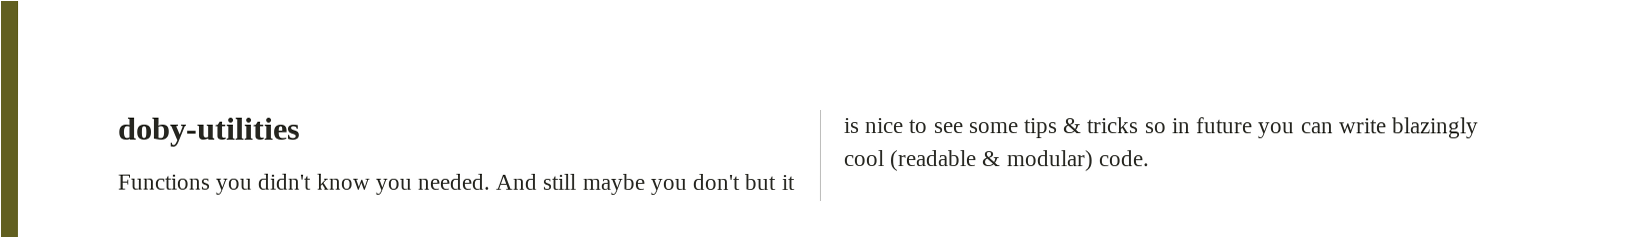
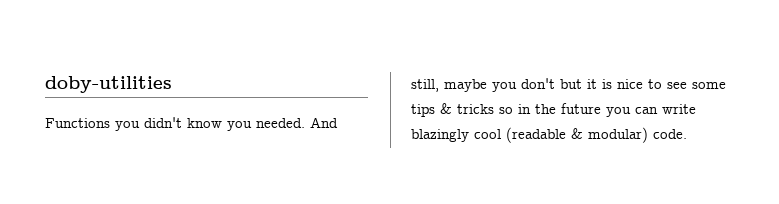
- And still maybe you don't but it is nice to see some tips & tricks so in future you can write blazingly cool (readable & modular) code.
+ And still, maybe you don't but it is nice to see some tips & tricks so in the future you can write blazingly cool (readable & modular) code.

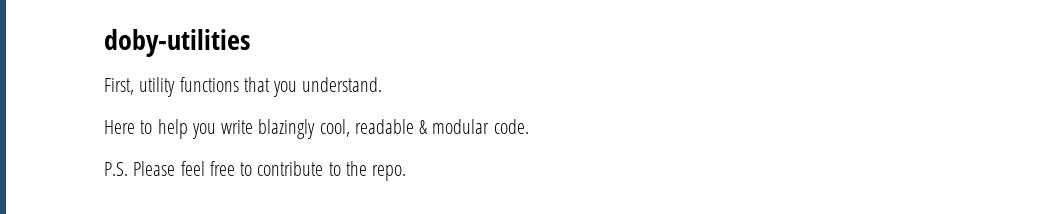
- Functions you didn't know you needed. And still, maybe you don't but it is nice to see some tips & tricks so in the future you can write blazingly cool (readable & modular) code.
+ First, utility functions that you understand.
+ Here to help you write blazingly cool, readable & modular code.
+ P.S. Please feel free to contribute to the repo.

